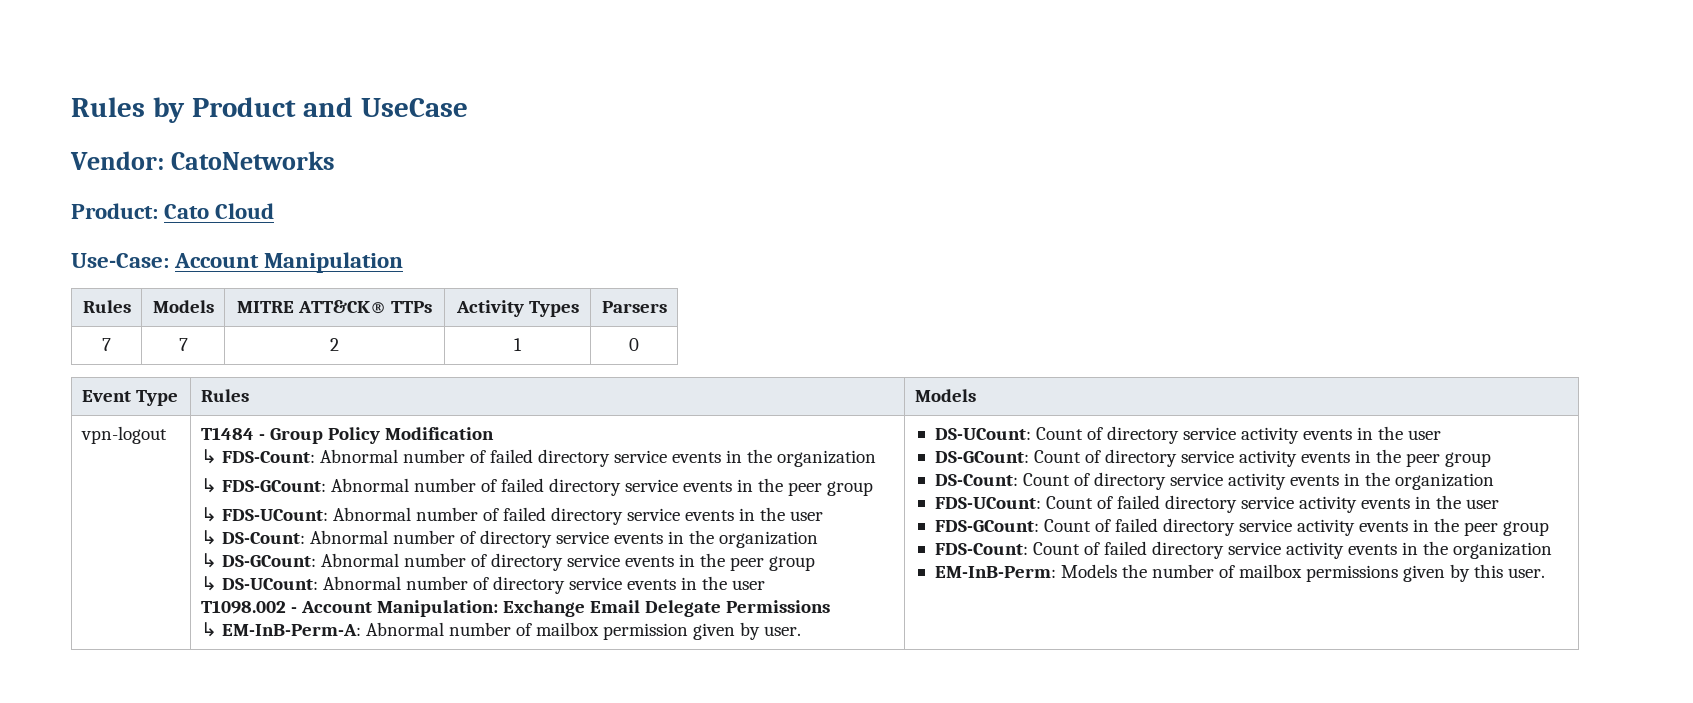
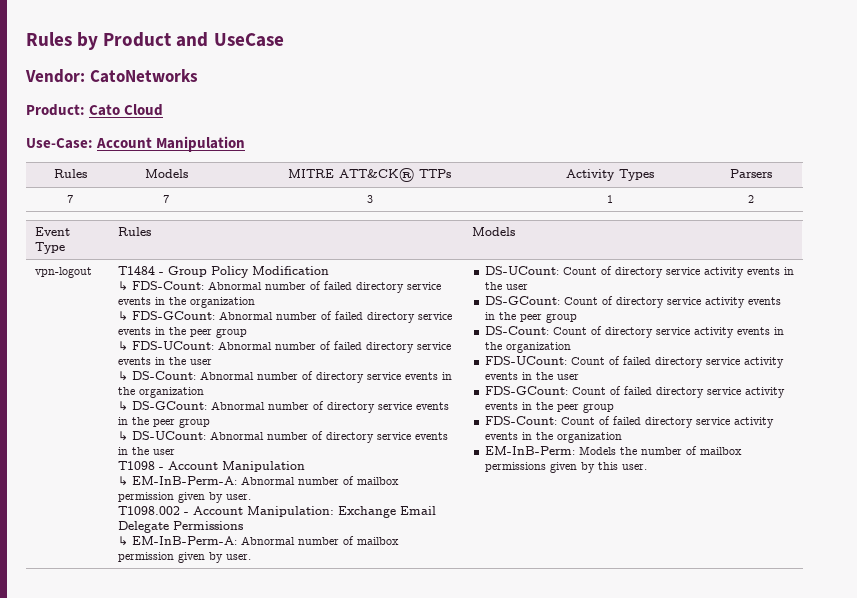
- 7 | 7 | 2 | 1 | 0
+ 7 | 7 | 3 | 1 | 2
+ T1098 - Account Manipulation
+ ↳ EM-InB-Perm-A: Abnormal number of mailbox permission given by user.

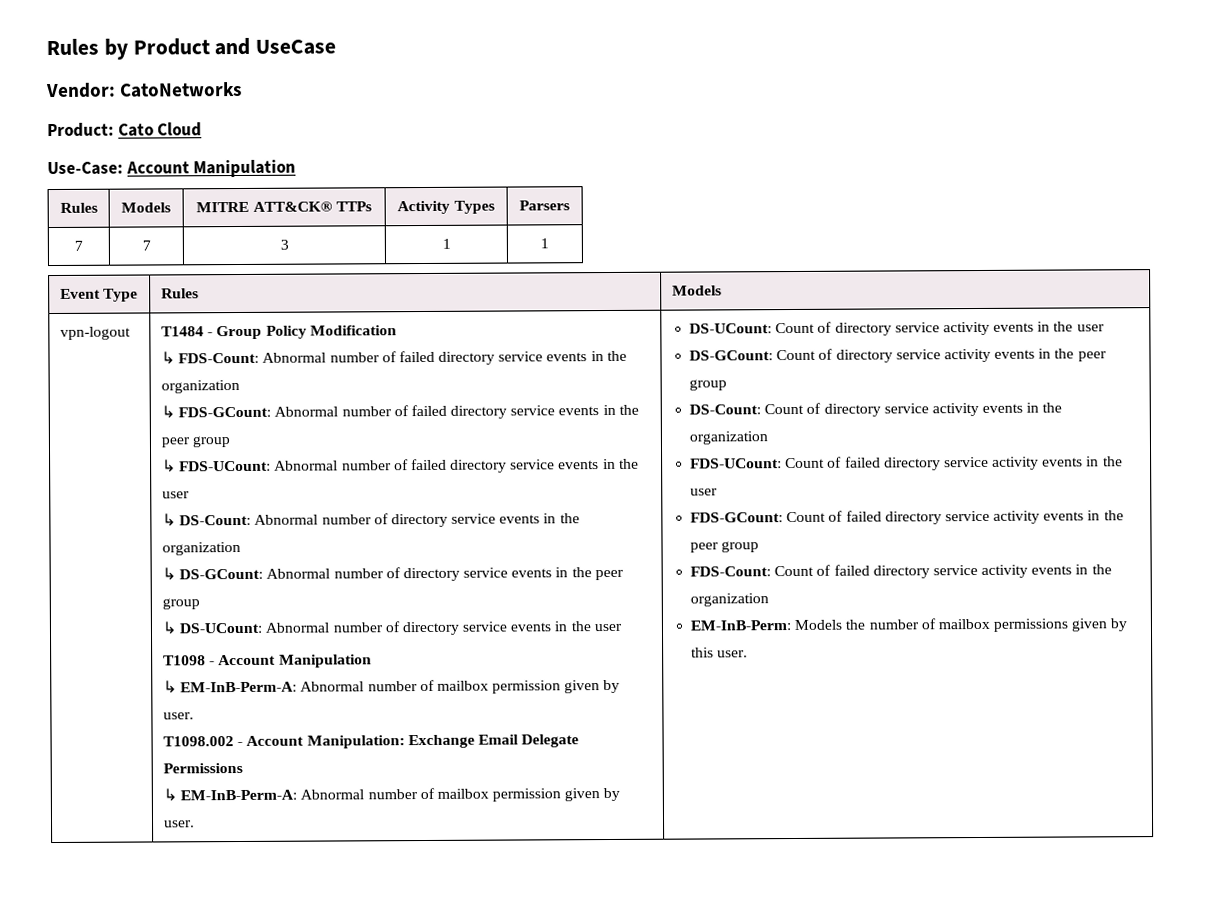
- 7 | 7 | 3 | 1 | 2
+ 7 | 7 | 3 | 1 | 1

